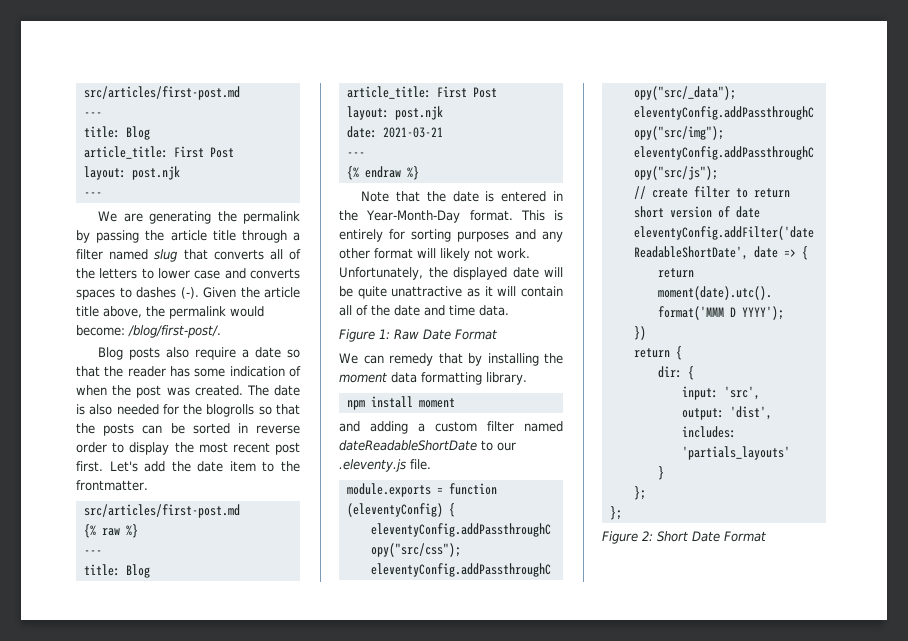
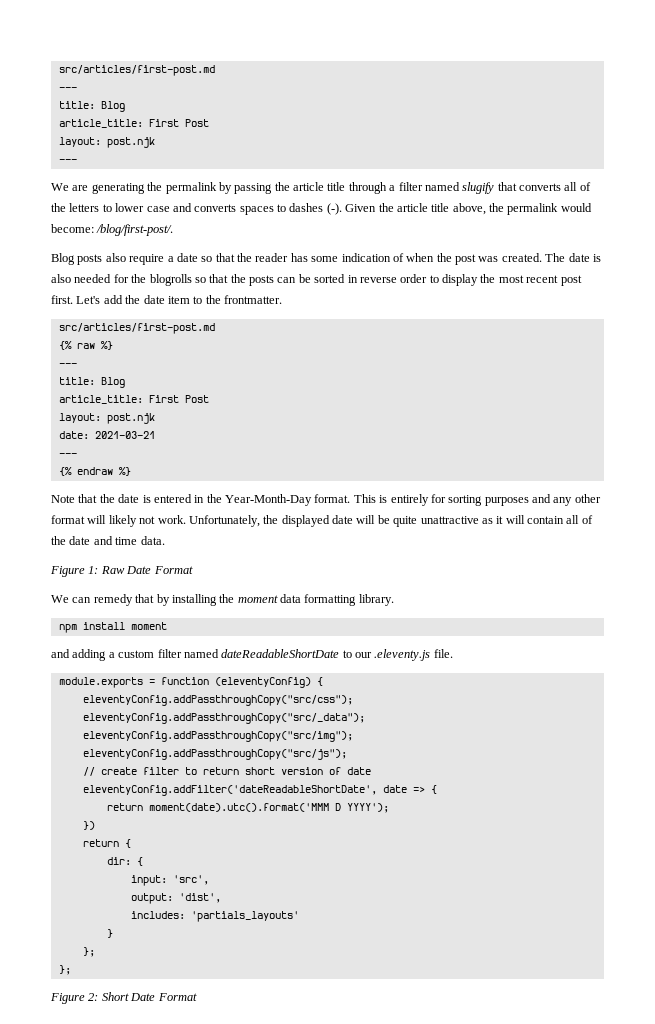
- We are generating the permalink by passing the article title through a filter named slug that converts all of the letters to lower case and converts spaces to dashes (-).
+ We are generating the permalink by passing the article title through a filter named slugify that converts all of the letters to lower case and converts spaces to dashes (-).

